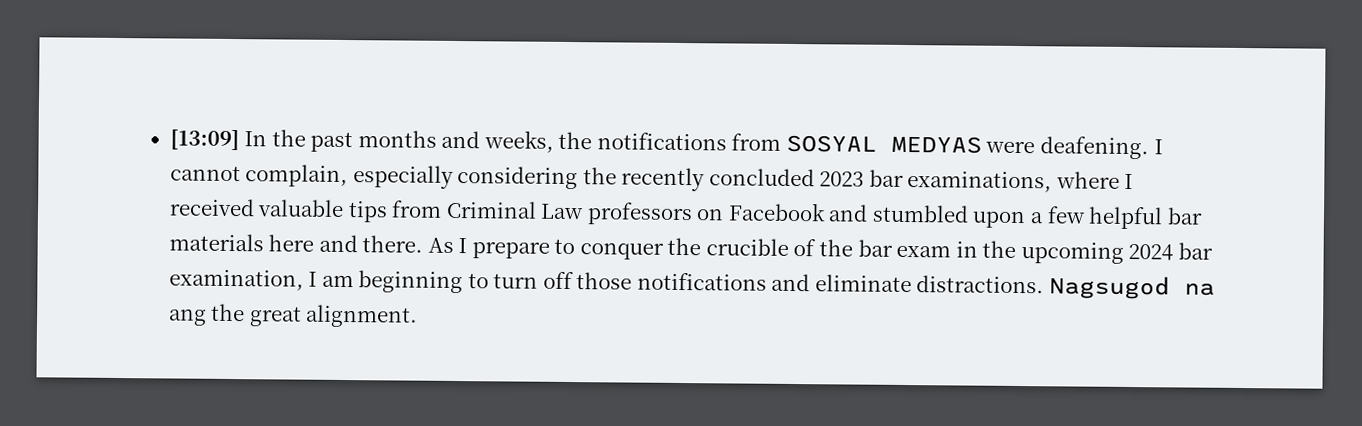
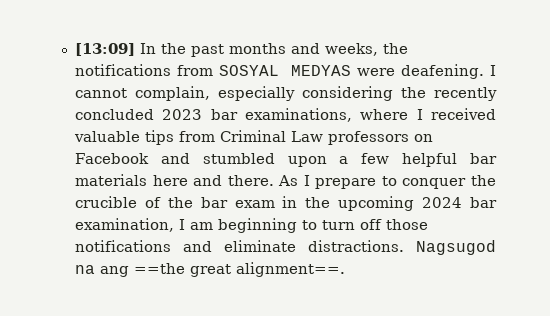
- Nagsugod na ang the great alignment.
+ Nagsugod na ang ==the great alignment==.

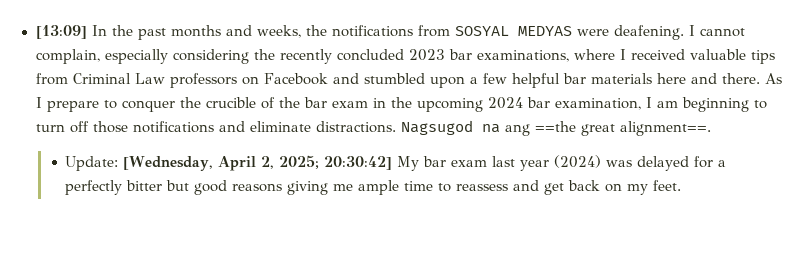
+ Update: [Wednesday, April 2, 2025; 20:30:42] My bar exam last year (2024) was delayed for a perfectly bitter but good reasons giving me ample time to reassess and get back on my feet.

